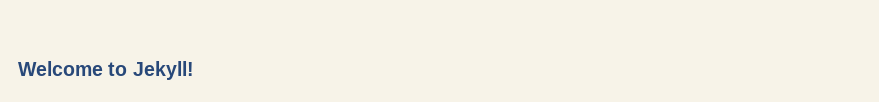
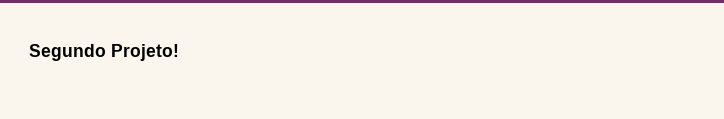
- Welcome to Jekyll!
+ Segundo Projeto!

